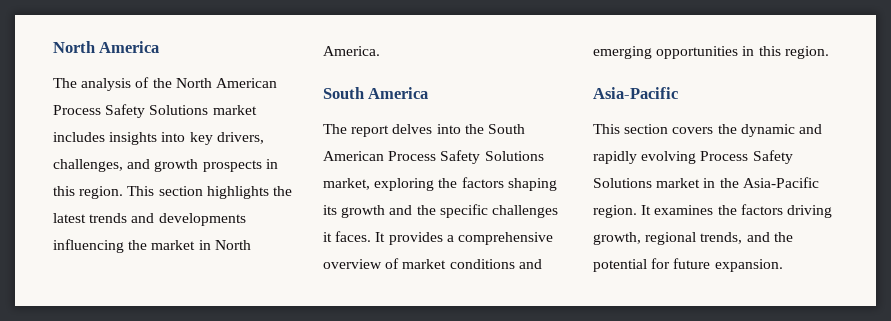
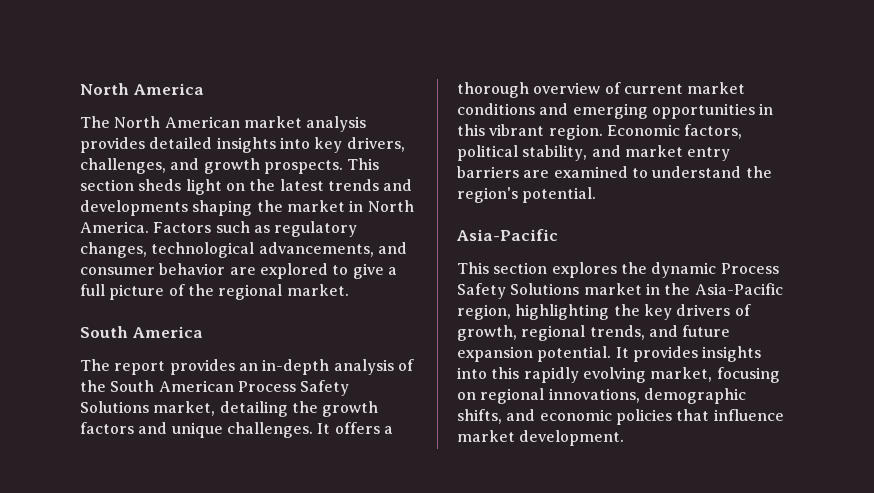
- The analysis of the North American Process Safety Solutions market includes insights into key drivers, challenges, and growth prospects in this region. This section highlights the latest trends and developments influencing the market in North America.
+ The North American market analysis provides detailed insights into key drivers, challenges, and growth prospects. This section sheds light on the latest trends and developments shaping the market in North America. Factors such as regulatory changes, technological advancements, and consumer behavior are explored to give a full picture of the regional market.
- The report delves into the South American Process Safety Solutions market, exploring the factors shaping its growth and the specific challenges it faces. It provides a comprehensive overview of market conditions and emerging opportunities in this region.
+ The report provides an in-depth analysis of the South American Process Safety Solutions market, detailing the growth factors and unique challenges. It offers a thorough overview of current market conditions and emerging opportunities in this vibrant region. Economic factors, political stability, and market entry barriers are examined to understand the region's potential.
- This section covers the dynamic and rapidly evolving Process Safety Solutions market in the Asia-Pacific region. It examines the factors driving growth, regional trends, and the potential for future expansion.
+ This section explores the dynamic Process Safety Solutions market in the Asia-Pacific region, highlighting the key drivers of growth, regional trends, and future expansion potential. It provides insights into this rapidly evolving market, focusing on regional innovations, demographic shifts, and economic policies that influence market development.

